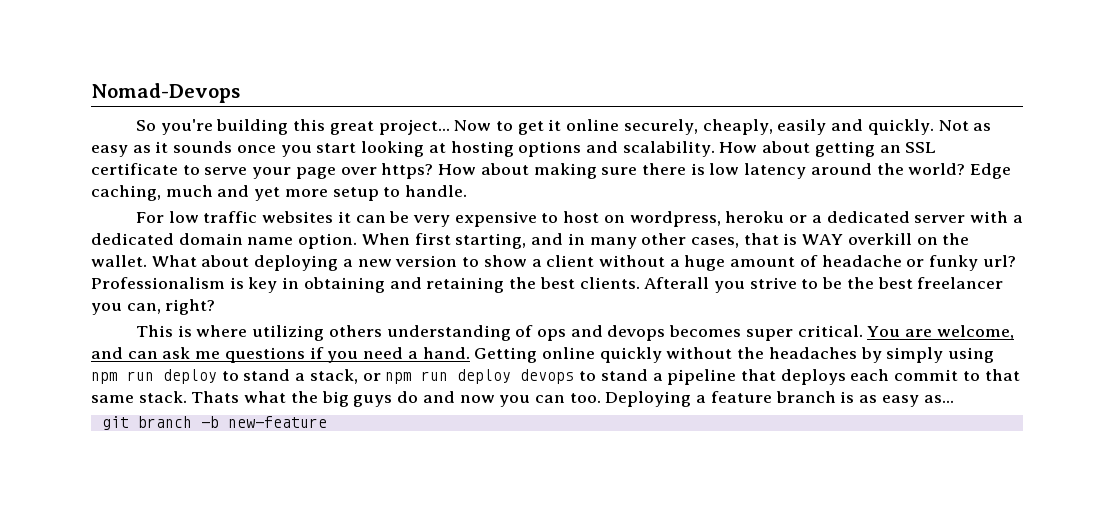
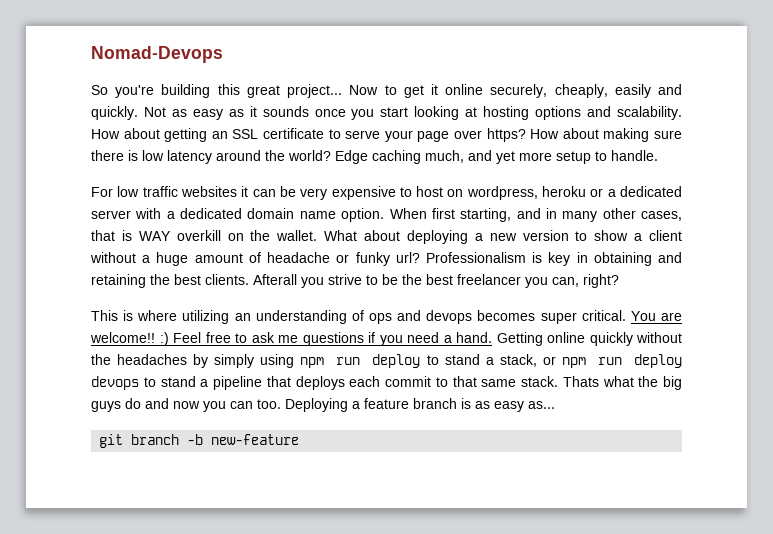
- Edge caching, much and yet more setup to handle.
+ Edge caching much, and yet more setup to handle.
- This is where utilizing others understanding of ops and devops becomes super critical.
+ This is where utilizing an understanding of ops and devops becomes super critical.
- You are welcome, and can ask me questions if you need a hand.
+ You are welcome!! :) Feel free to ask me questions if you need a hand.

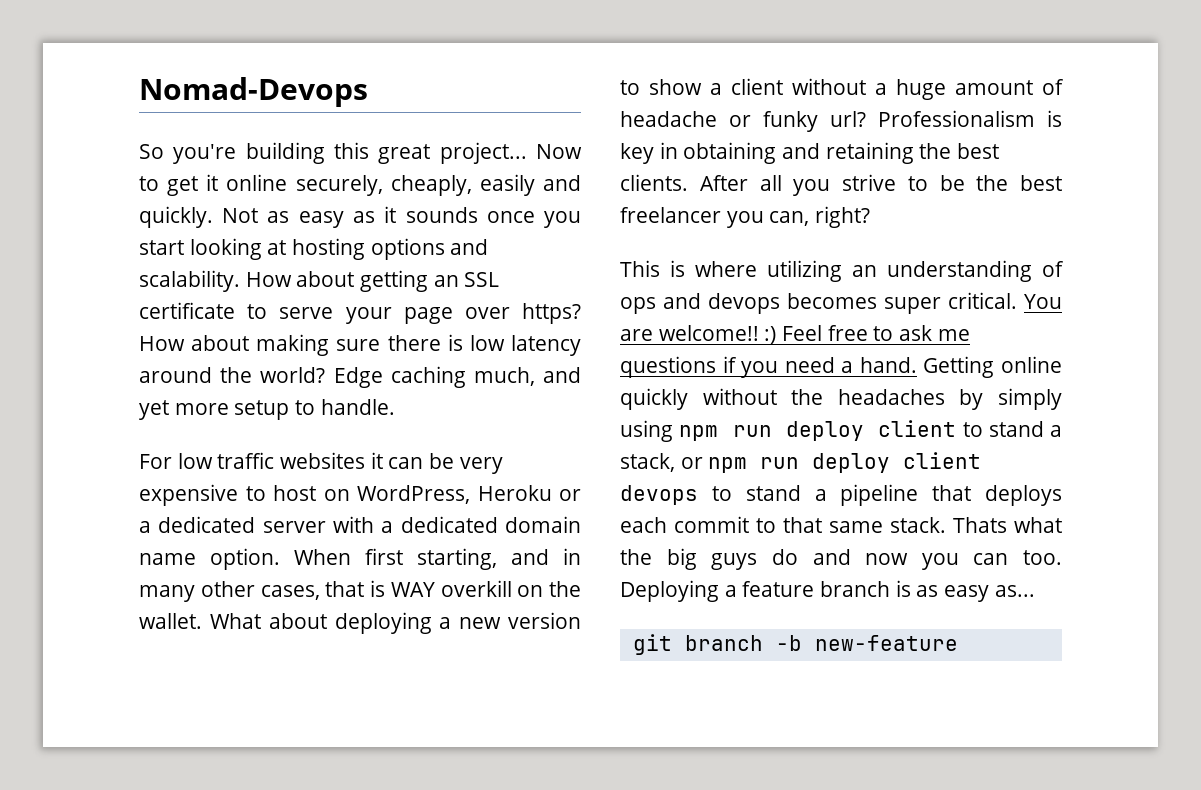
- For low traffic websites it can be very expensive to host on wordpress, heroku or a dedicated server with a dedicated domain name option.
+ For low traffic websites it can be very expensive to host on WordPress, Heroku or a dedicated server with a dedicated domain name option.
- Afterall you strive to be the best freelancer you can, right?
+ After all you strive to be the best freelancer you can, right?
- Getting online quickly without the headaches by simply using npm run deploy to stand a stack, or npm run deploy devops to stand a pipeline that deploys each commit to that same stack.
+ Getting online quickly without the headaches by simply using npm run deploy client to stand a stack, or npm run deploy client devops to stand a pipeline that deploys each commit to that same stack.

